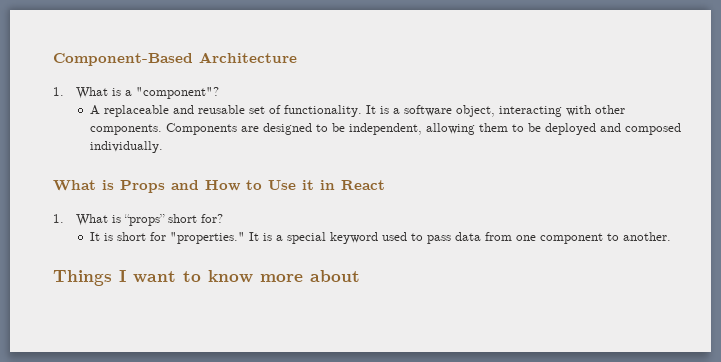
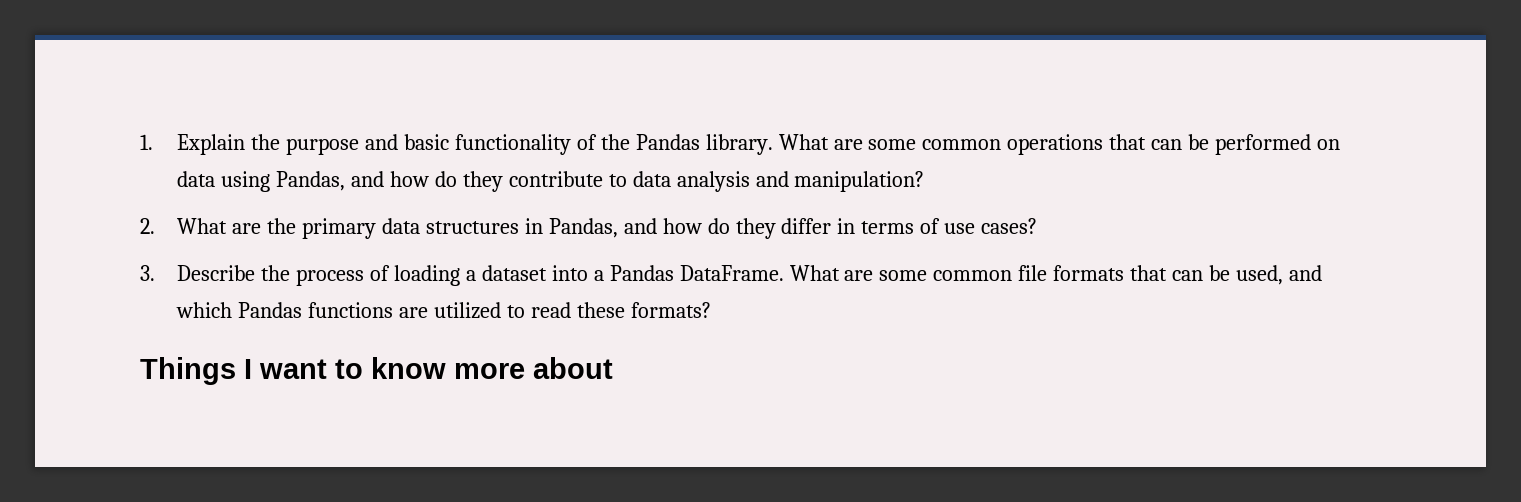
- Component-Based Architecture
- 1. What is a "component"?
- A replaceable and reusable set of functionality. It is a software object, interacting with other components. Components are designed to be independent, allowing them to be deployed and composed individually.
- What is Props and How to Use it in React
- 1. What is “props” short for?
- It is short for "properties." It is a special keyword used to pass data from one component to another.
+ 1. Explain the purpose and basic functionality of the Pandas library. What are some common operations that can be performed on data using Pandas, and how do they contribute to data analysis and manipulation?
+ 2. What are the primary data structures in Pandas, and how do they differ in terms of use cases?
+ 3. Describe the process of loading a dataset into a Pandas DataFrame. What are some common file formats that can be used, and which Pandas functions are utilized to read these formats?

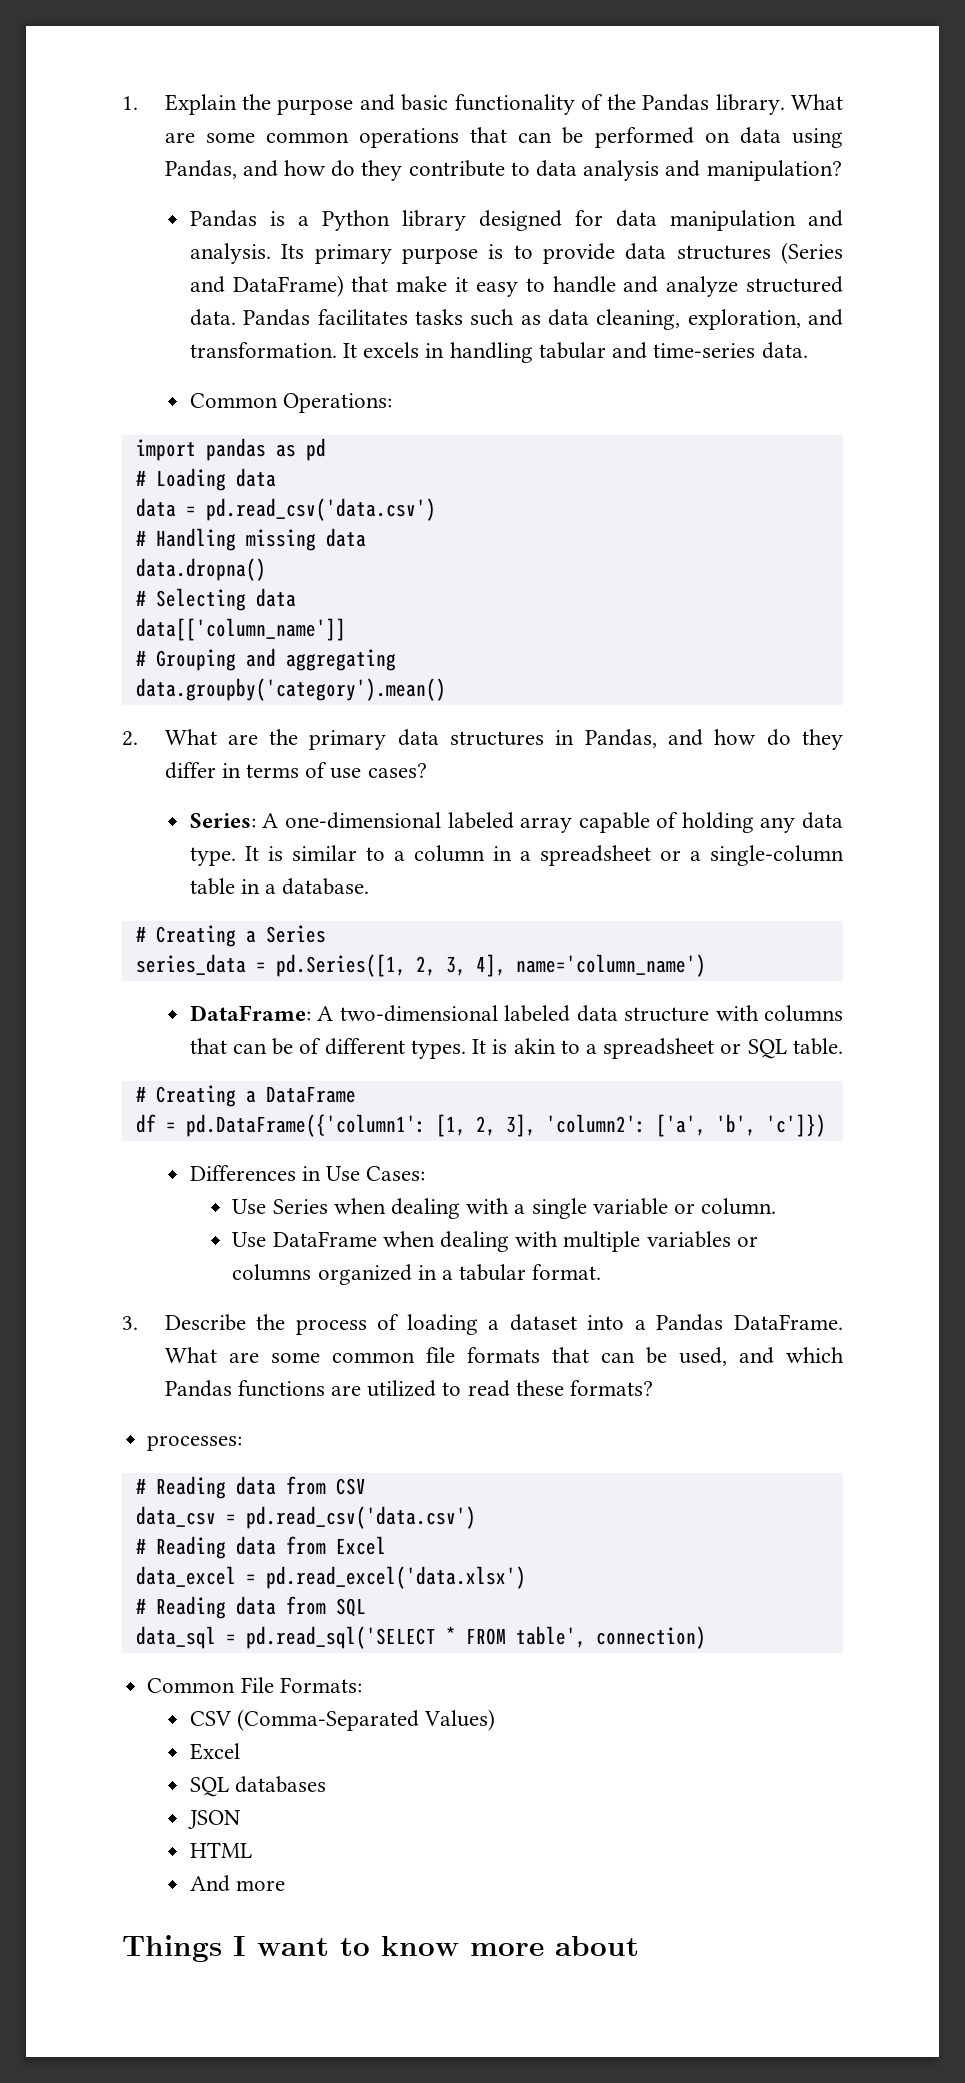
+ Pandas is a Python library designed for data manipulation and analysis. Its primary purpose is to provide data structures (Series and DataFrame) that make it easy to handle and analyze structured data. Pandas facilitates tasks such as data cleaning, exploration, and transformation. It excels in handling tabular and time-series data.
+ Common Operations:
+ import pandas as pd
+ # Loading data
+ data = pd.read_csv('data.csv')
+ # Handling missing data
+ data.dropna()
+ # Selecting data
+ data[['column_name']]
+ # Grouping and aggregating
+ data.groupby('category').mean()
+ Series: A one-dimensional labeled array capable of holding any data type. It is similar to a column in a spreadsheet or a single-column table in a database.
+ # Creating a Series
+ series_data = pd.Series([1, 2, 3, 4], name='column_name')
+ DataFrame: A two-dimensional labeled data structure with columns that can be of different types. It is akin to a spreadsheet or SQL table.
+ # Creating a DataFrame
+ df = pd.DataFrame({'column1': [1, 2, 3], 'column2': ['a', 'b', 'c']})
+ Differences in Use Cases:
+ Use Series when dealing with a single variable or column.
+ Use DataFrame when dealing with multiple variables or columns organized in a tabular format.
+ processes:
+ # Reading data from CSV
+ data_csv = pd.read_csv('data.csv')
+ # Reading data from Excel
+ data_excel = pd.read_excel('data.xlsx')
+ # Reading data from SQL
+ data_sql = pd.read_sql('SELECT * FROM table', connection)
+ Common File Formats:
+ CSV (Comma-Separated Values)
+ Excel
+ SQL databases
+ JSON
+ HTML
+ And more

